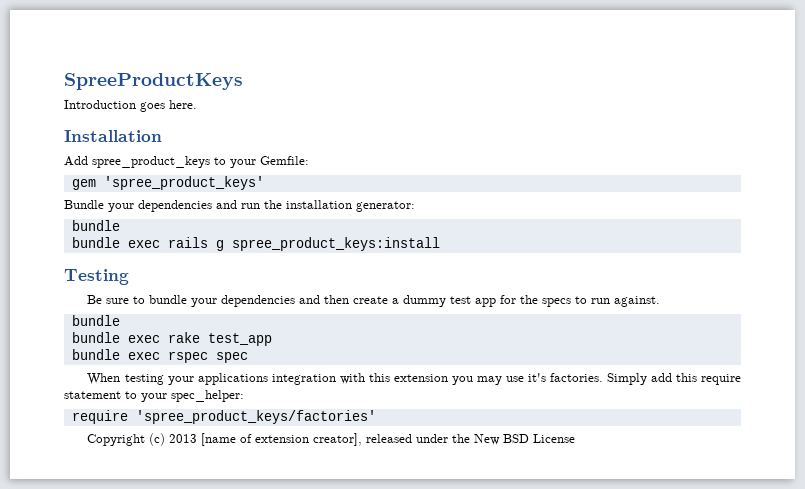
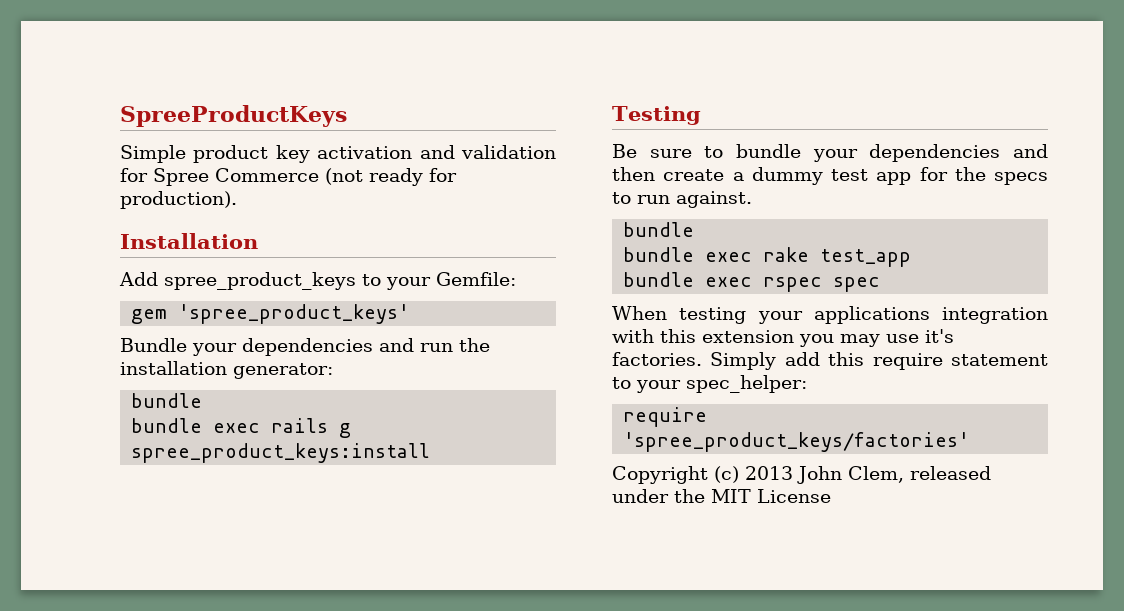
- Introduction goes here.
+ Simple product key activation and validation for Spree Commerce (not ready for production).
- Copyright (c) 2013 [name of extension creator], released under the New BSD License
+ Copyright (c) 2013 John Clem, released under the MIT License

